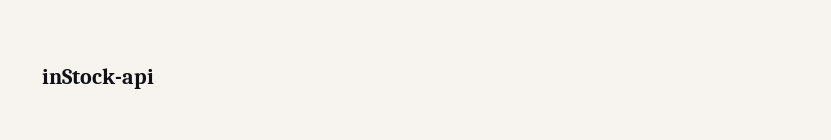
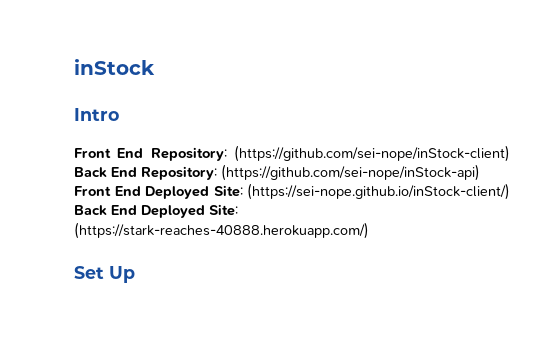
- inStock-api
+ inStock
+ Intro
+ Front End Repository: (https://github.com/sei-nope/inStock-client) Back End Repository: (https://github.com/sei-nope/inStock-api) Front End Deployed Site: (https://sei-nope.github.io/inStock-client/) Back End Deployed Site: (https://stark-reaches-40888.herokuapp.com/)
+ Set Up

